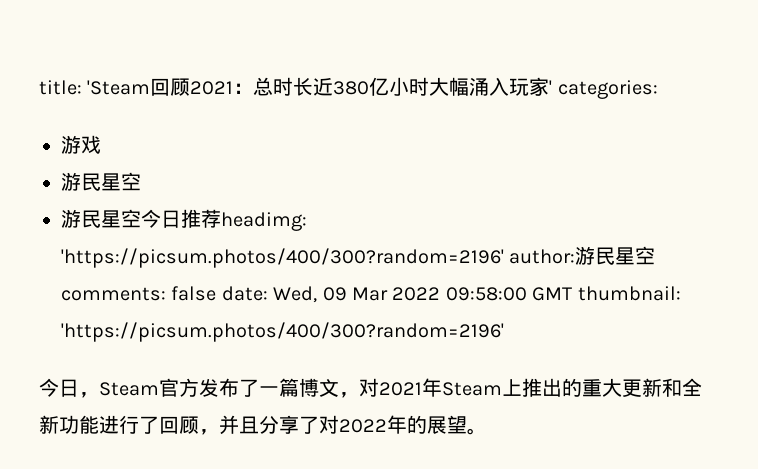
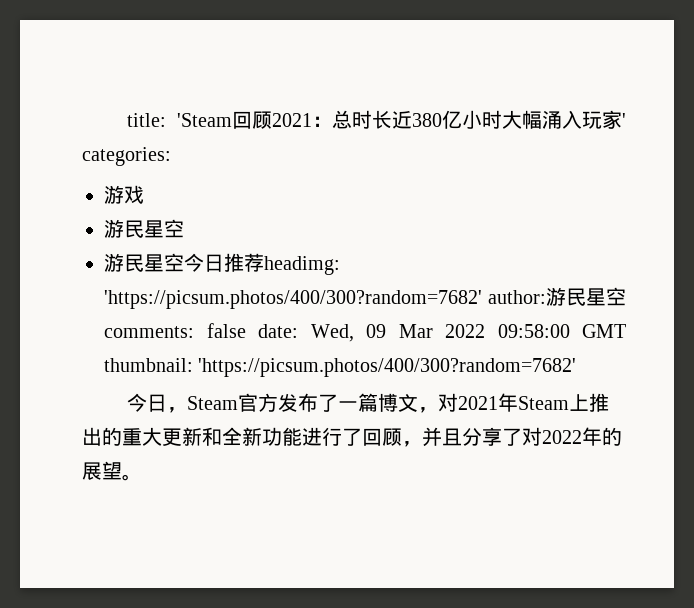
- 游民星空今日推荐headimg: 'https://picsum.photos/400/300?random=2196' author:游民星空comments: false date: Wed, 09 Mar 2022 09:58:00 GMT thumbnail: 'https://picsum.photos/400/300?random=2196'
+ 游民星空今日推荐headimg: 'https://picsum.photos/400/300?random=7682' author:游民星空comments: false date: Wed, 09 Mar 2022 09:58:00 GMT thumbnail: 'https://picsum.photos/400/300?random=7682'

